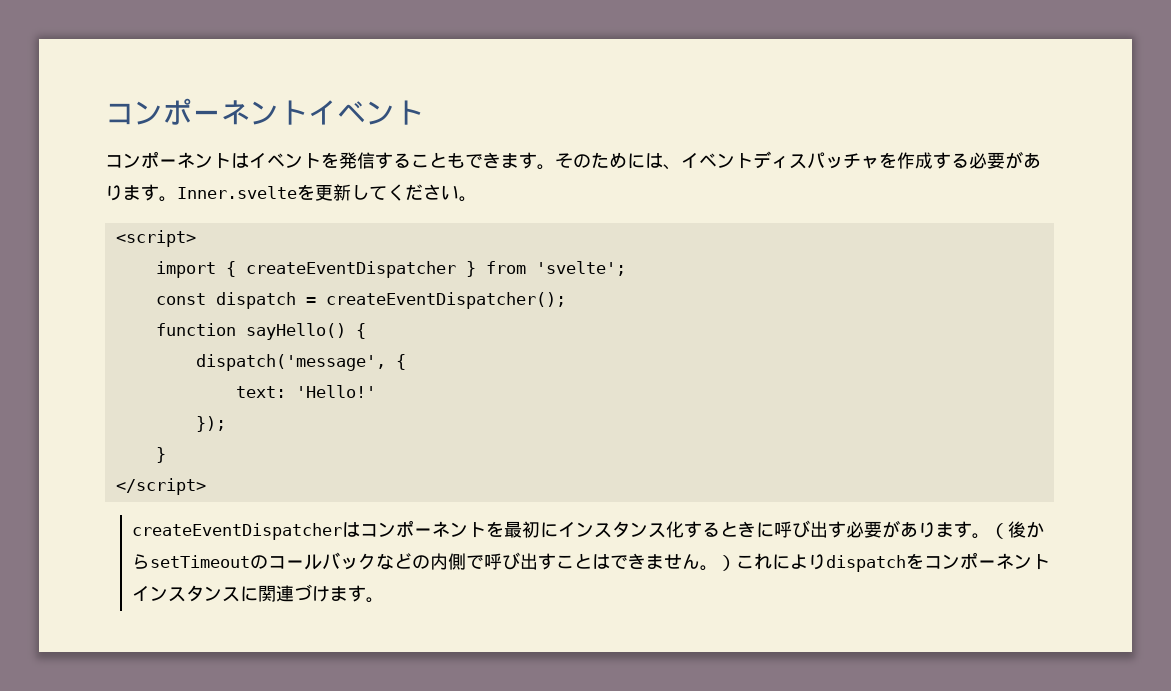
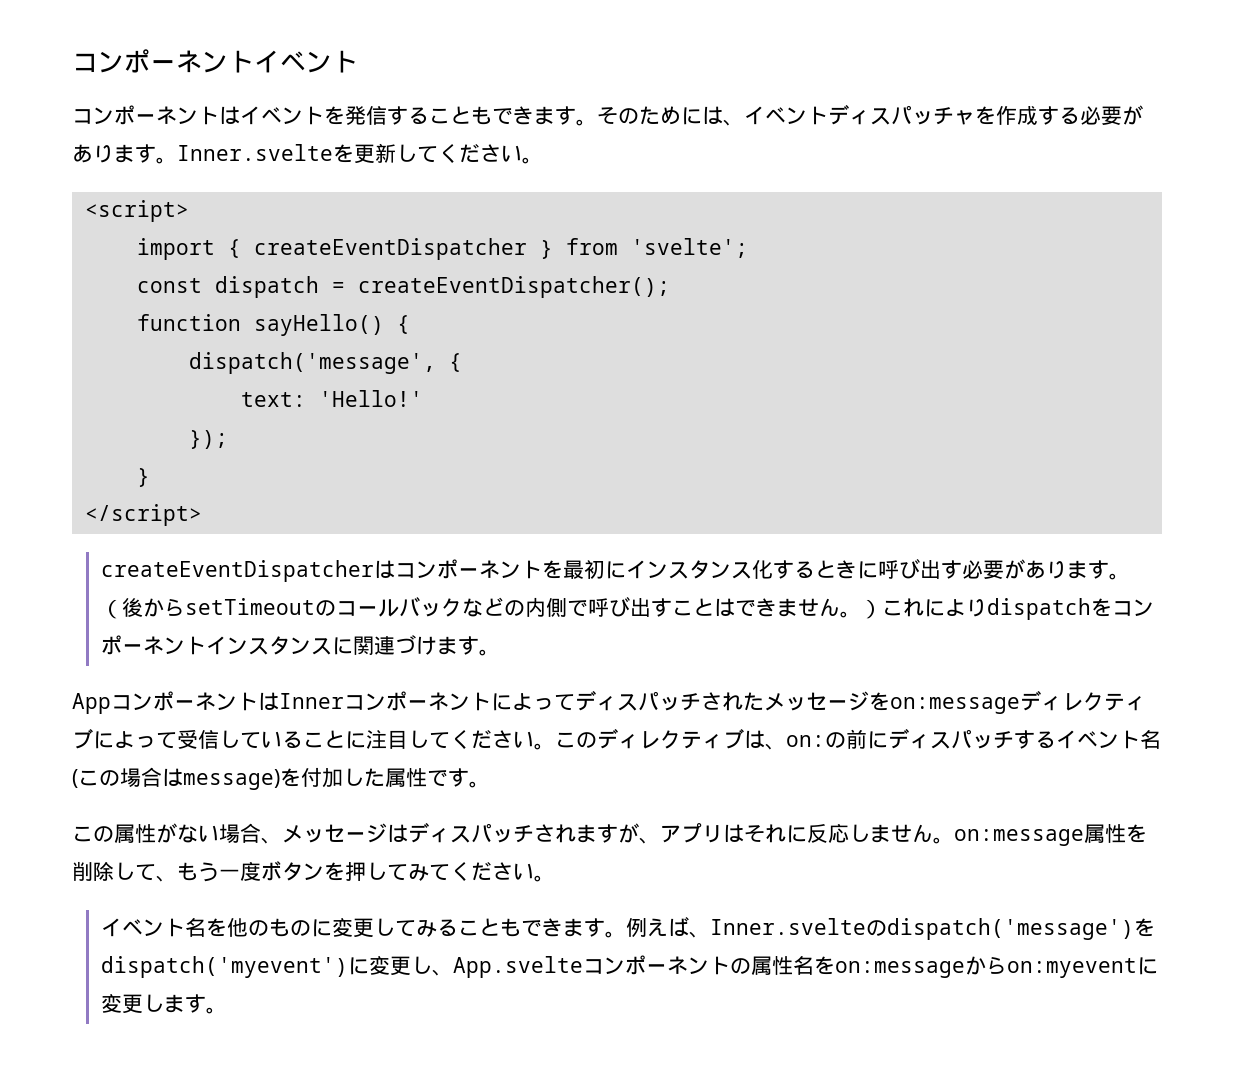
+ AppコンポーネントはInnerコンポーネントによってディスパッチされたメッセージをon:messageディレクティブによって受信していることに注目してください。このディレクティブは、on:の前にディスパッチするイベント名(この場合はmessage)を付加した属性です。
+ この属性がない場合、メッセージはディスパッチされますが、アプリはそれに反応しません。on:message属性を削除して、もう一度ボタンを押してみてください。
+ イベント名を他のものに変更してみることもできます。例えば、Inner.svelteのdispatch('message')をdispatch('myevent')に変更し、App.svelteコンポーネントの属性名をon:messageからon:myeventに変更します。

